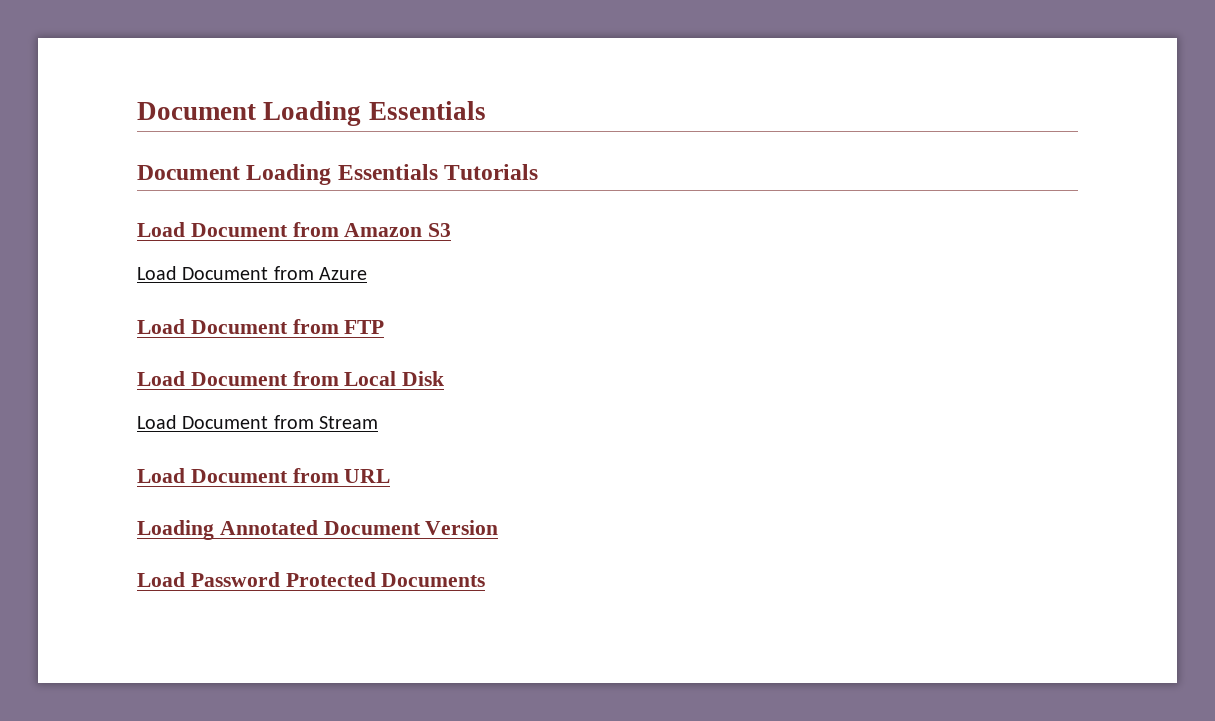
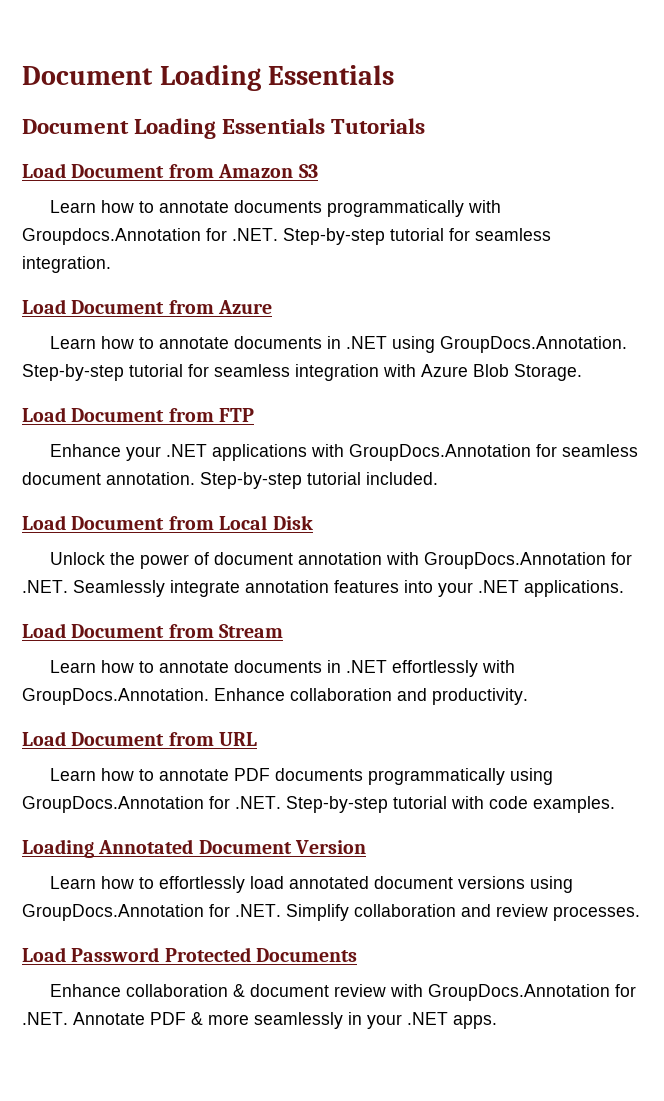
+ Learn how to annotate documents programmatically with Groupdocs.Annotation for .NET. Step-by-step tutorial for seamless integration.
  Load Document from Azure
+ Learn how to annotate documents in .NET using GroupDocs.Annotation. Step-by-step tutorial for seamless integration with Azure Blob Storage.
  Load Document from FTP
+ Enhance your .NET applications with GroupDocs.Annotation for seamless document annotation. Step-by-step tutorial included.
+ Unlock the power of document annotation with GroupDocs.Annotation for .NET. Seamlessly integrate annotation features into your .NET applications.
  Load Document from Stream
+ Learn how to annotate documents in .NET effortlessly with GroupDocs.Annotation. Enhance collaboration and productivity.
  Load Document from URL
+ Learn how to annotate PDF documents programmatically using GroupDocs.Annotation for .NET. Step-by-step tutorial with code examples.
  Loading Annotated Document Version
+ Learn how to effortlessly load annotated document versions using GroupDocs.Annotation for .NET. Simplify collaboration and review processes.
  Load Password Protected Documents
+ Enhance collaboration & document review with GroupDocs.Annotation for .NET. Annotate PDF & more seamlessly in your .NET apps.

